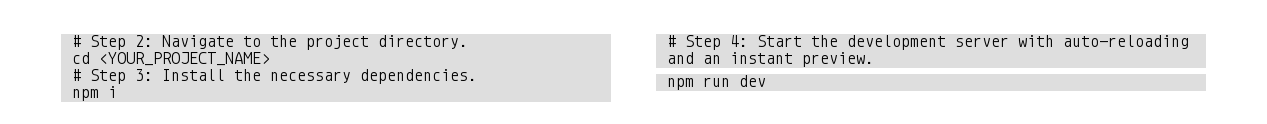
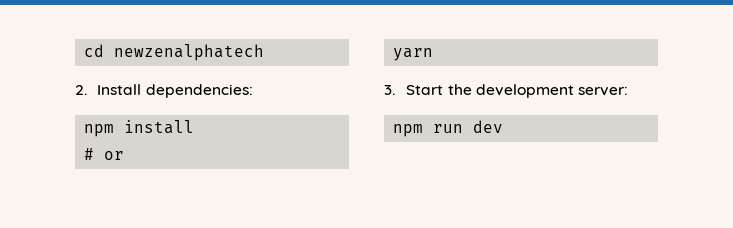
- # Step 2: Navigate to the project directory.
- cd <YOUR_PROJECT_NAME>
- # Step 3: Install the necessary dependencies.
- npm i
- # Step 4: Start the development server with auto-reloading and an instant preview.
+ cd newzenalphatech
+ 2. Install dependencies:
+ npm install
+ # or
+ yarn
+ 3. Start the development server:

